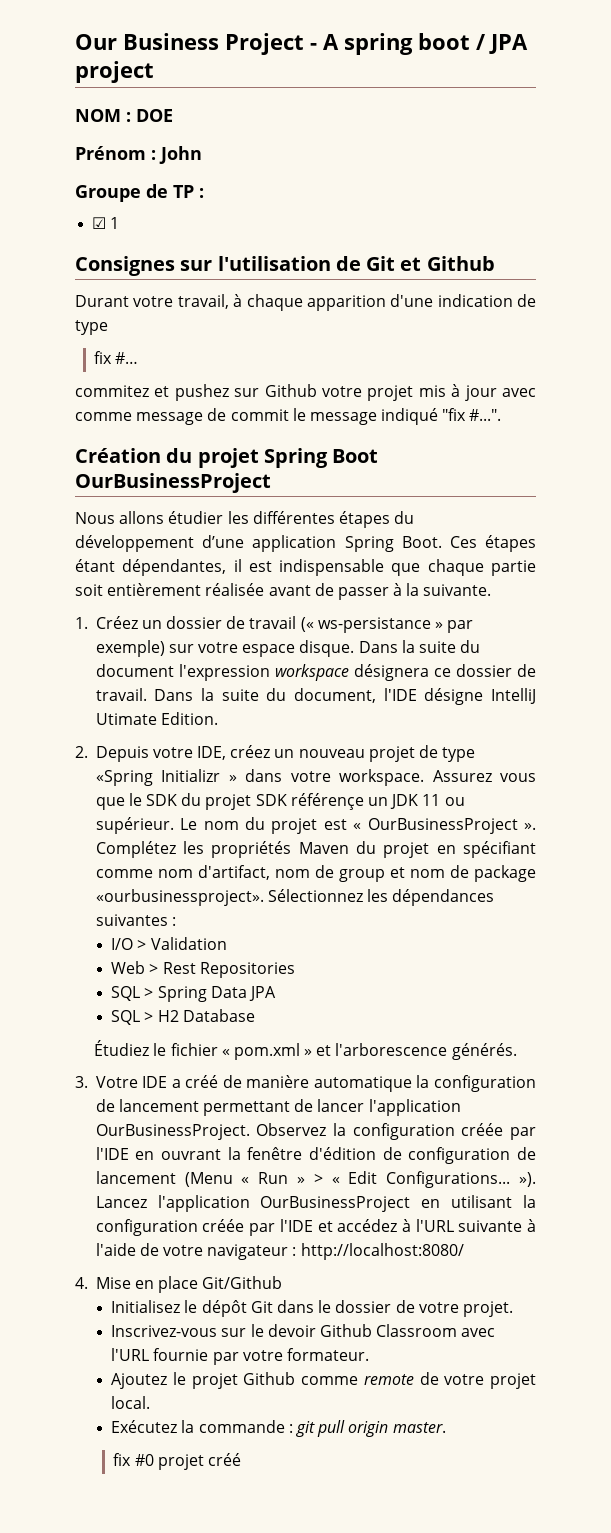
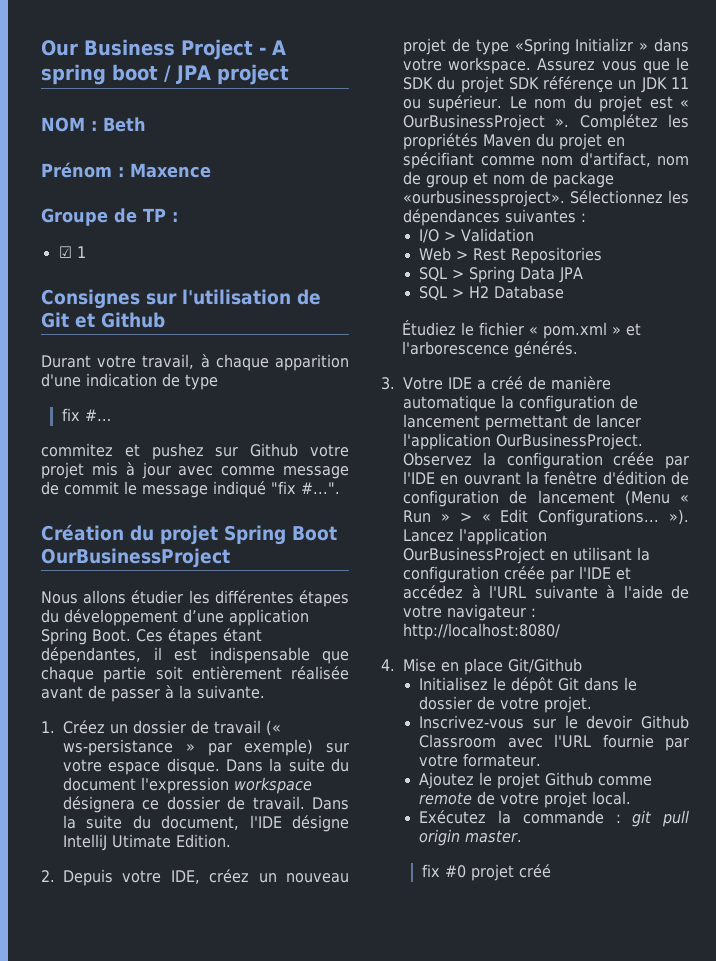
- NOM : DOE
+ NOM : Beth
- Prénom : John
+ Prénom : Maxence

